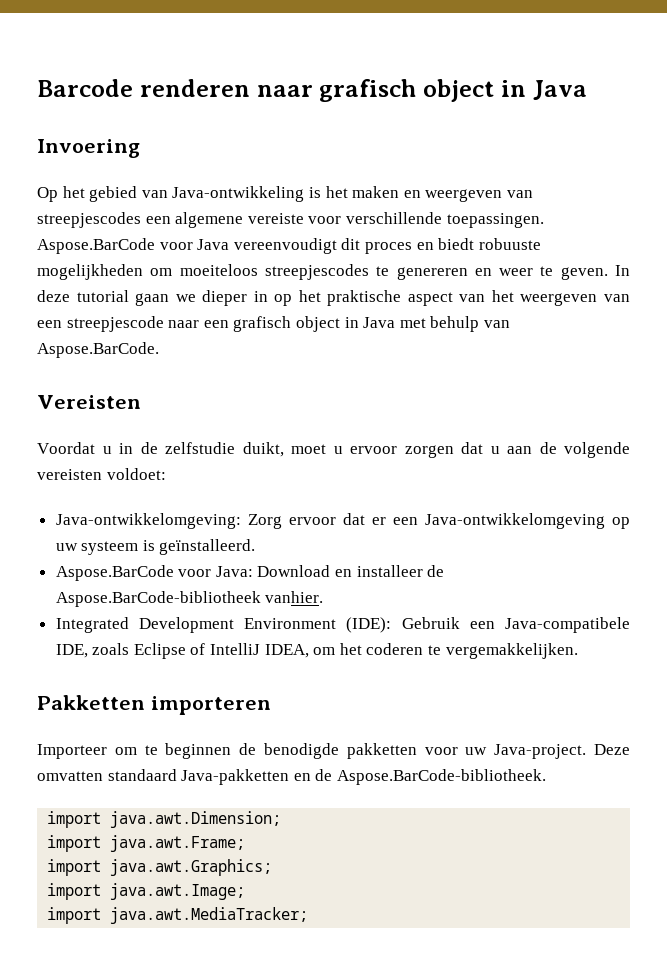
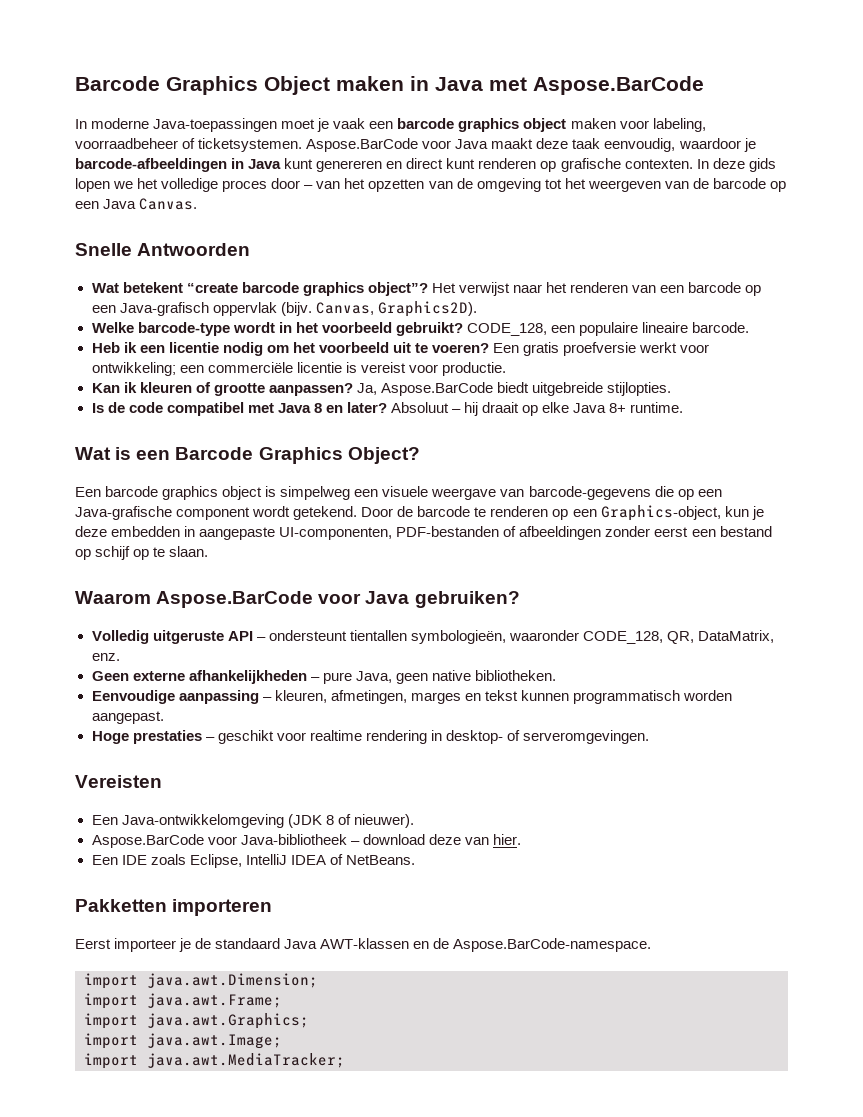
- Barcode renderen naar grafisch object in Java
- Invoering
- Op het gebied van Java-ontwikkeling is het maken en weergeven van streepjescodes een algemene vereiste voor verschillende toepassingen. Aspose.BarCode voor Java vereenvoudigt dit proces en biedt robuuste mogelijkheden om moeiteloos streepjescodes te genereren en weer te geven. In deze tutorial gaan we dieper in op het praktische aspect van het weergeven van een streepjescode naar een grafisch object in Java met behulp van Aspose.BarCode.
+ Barcode Graphics Object maken in Java met Aspose.BarCode
+ In moderne Java‑toepassingen moet je vaak een barcode graphics object maken voor labeling, voorraadbeheer of ticketsystemen. Aspose.BarCode voor Java maakt deze taak eenvoudig, waardoor je barcode‑afbeeldingen in Java kunt genereren en direct kunt renderen op grafische contexten. In deze gids lopen we het volledige proces door – van het opzetten van de omgeving tot het weergeven van de barcode op een Java Canvas.
+ Snelle Antwoorden
+ Wat betekent “create barcode graphics object”? Het verwijst naar het renderen van een barcode op een Java‑grafisch oppervlak (bijv. Canvas, Graphics2D).
+ Welke barcode‑type wordt in het voorbeeld gebruikt? CODE_128, een populaire lineaire barcode.
+ Heb ik een licentie nodig om het voorbeeld uit te voeren? Een gratis proefversie werkt voor ontwikkeling; een commerciële licentie is vereist voor productie.
+ Kan ik kleuren of grootte aanpassen? Ja, Aspose.BarCode biedt uitgebreide stijlopties.
+ Is de code compatibel met Java 8 en later? Absoluut – hij draait op elke Java 8+ runtime.
+ Wat is een Barcode Graphics Object?
+ Een barcode graphics object is simpelweg een visuele weergave van barcode‑gegevens die op een Java‑grafische component wordt getekend. Door de barcode te renderen op een Graphics‑object, kun je deze embedden in aangepaste UI‑componenten, PDF‑bestanden of afbeeldingen zonder eerst een bestand op schijf op te slaan.
+ Waarom Aspose.BarCode voor Java gebruiken?
+ Volledig uitgeruste API – ondersteunt tientallen symbologieën, waaronder CODE_128, QR, DataMatrix, enz.
+ Geen externe afhankelijkheden – pure Java, geen native bibliotheken.
+ Eenvoudige aanpassing – kleuren, afmetingen, marges en tekst kunnen programmatisch worden aangepast.
+ Hoge prestaties – geschikt voor realtime rendering in desktop‑ of serveromgevingen.
  Vereisten
- Voordat u in de zelfstudie duikt, moet u ervoor zorgen dat u aan de volgende vereisten voldoet:
- Java-ontwikkelomgeving: Zorg ervoor dat er een Java-ontwikkelomgeving op uw systeem is geïnstalleerd.
- Aspose.BarCode voor Java: Download en installeer de Aspose.BarCode-bibliotheek vanhier.
- Integrated Development Environment (IDE): Gebruik een Java-compatibele IDE, zoals Eclipse of IntelliJ IDEA, om het coderen te vergemakkelijken.
+ Een Java‑ontwikkelomgeving (JDK 8 of nieuwer).
+ Aspose.BarCode voor Java‑bibliotheek – download deze van hier.
+ Een IDE zoals Eclipse, IntelliJ IDEA of NetBeans.
  Pakketten importeren
- Importeer om te beginnen de benodigde pakketten voor uw Java-project. Deze omvatten standaard Java-pakketten en de Aspose.BarCode-bibliotheek.
+ Eerst importeer je de standaard Java AWT‑klassen en de Aspose.BarCode‑namespace.

